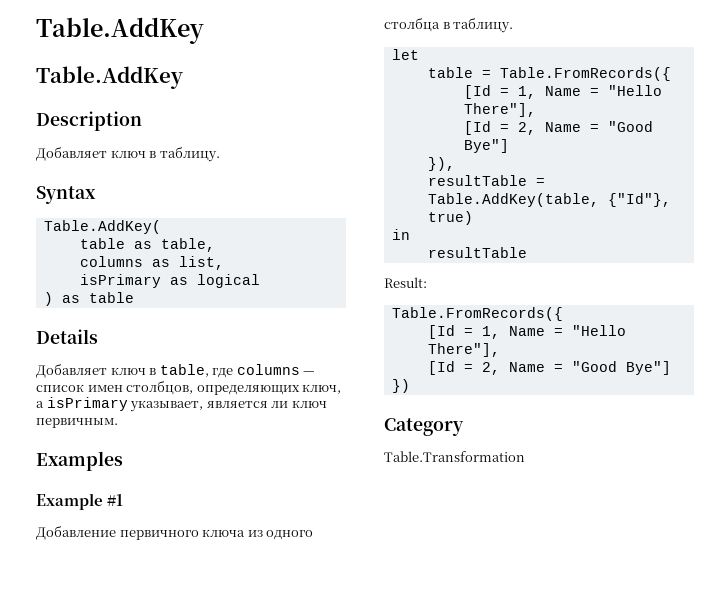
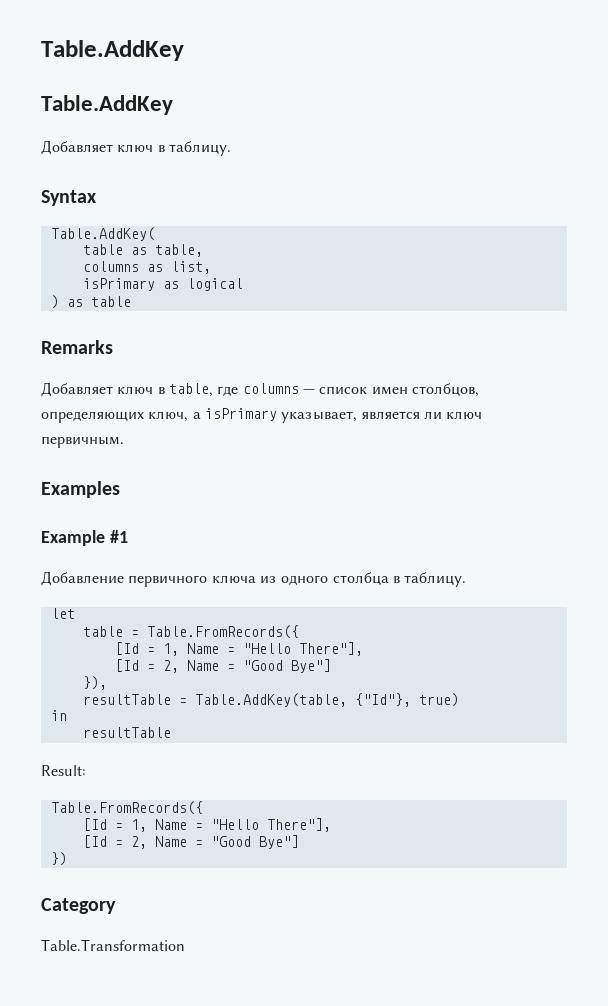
- Description
- Details
+ Remarks

